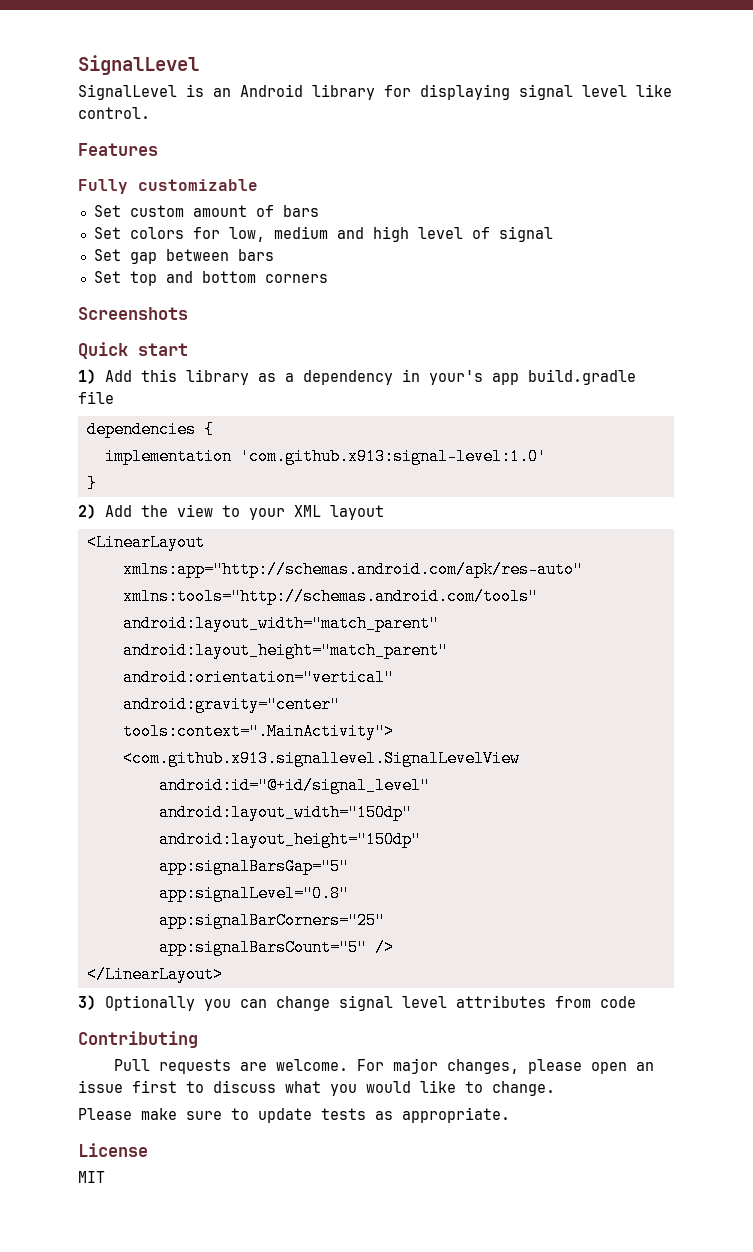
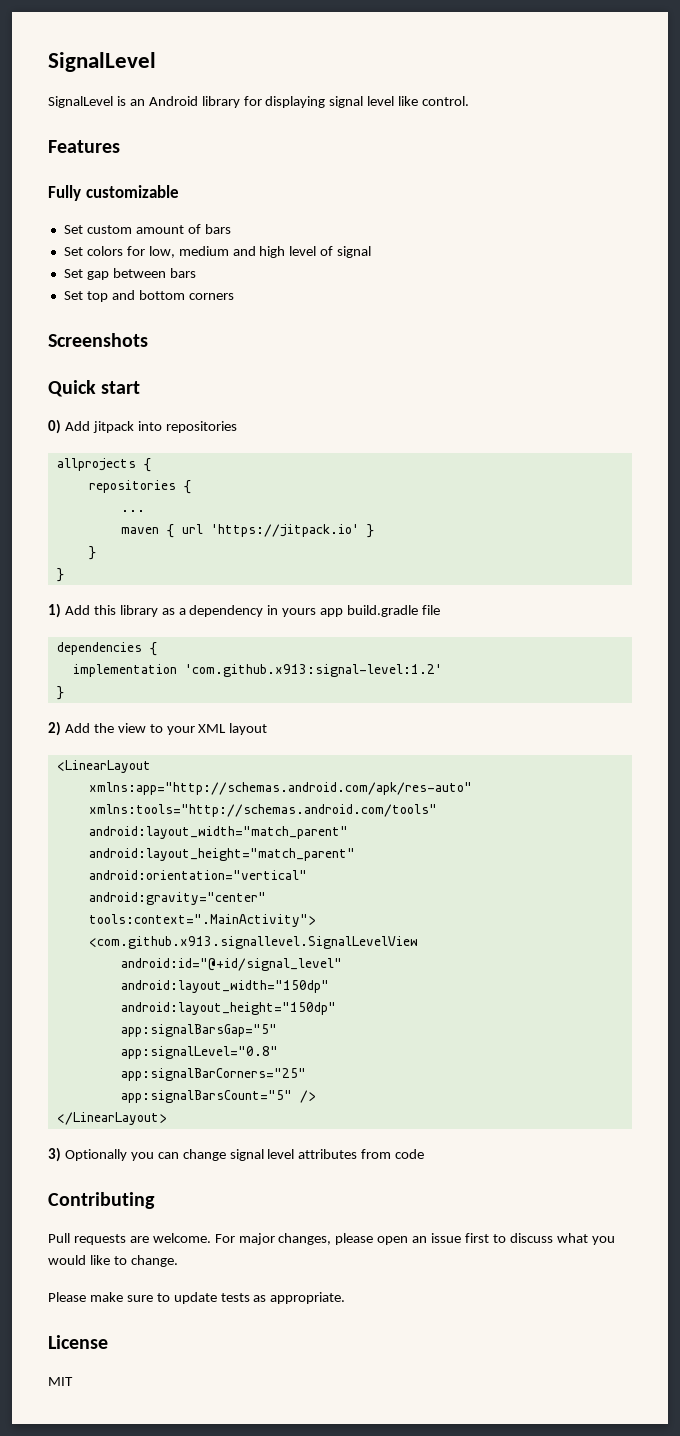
+ 0) Add jitpack into repositories
+ allprojects {
+ repositories {
+ ...
+ maven { url 'https://jitpack.io' }
+ }
+ }
- 1) Add this library as a dependency in your's app build.gradle file
+ 1) Add this library as a dependency in yours app build.gradle file
- implementation 'com.github.x913:signal-level:1.0'
+ implementation 'com.github.x913:signal-level:1.2'

